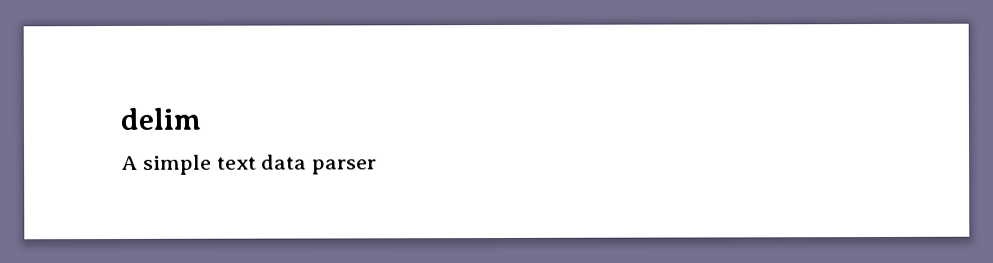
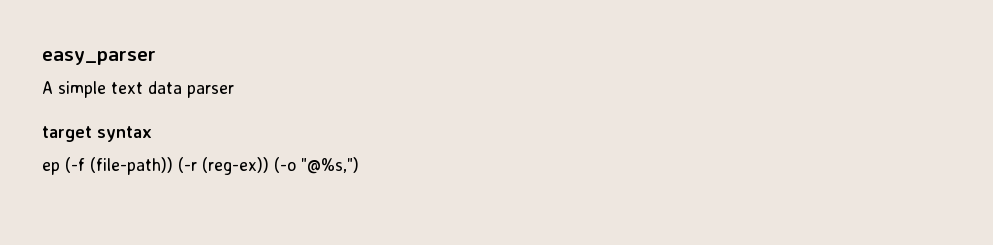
- delim
+ easy_parser
+ target syntax
+ ep (-f (file-path)) (-r (reg-ex)) (-o "@%s,")

